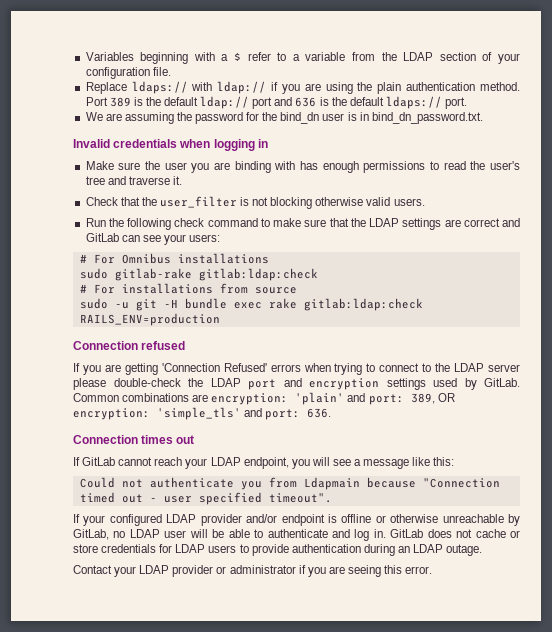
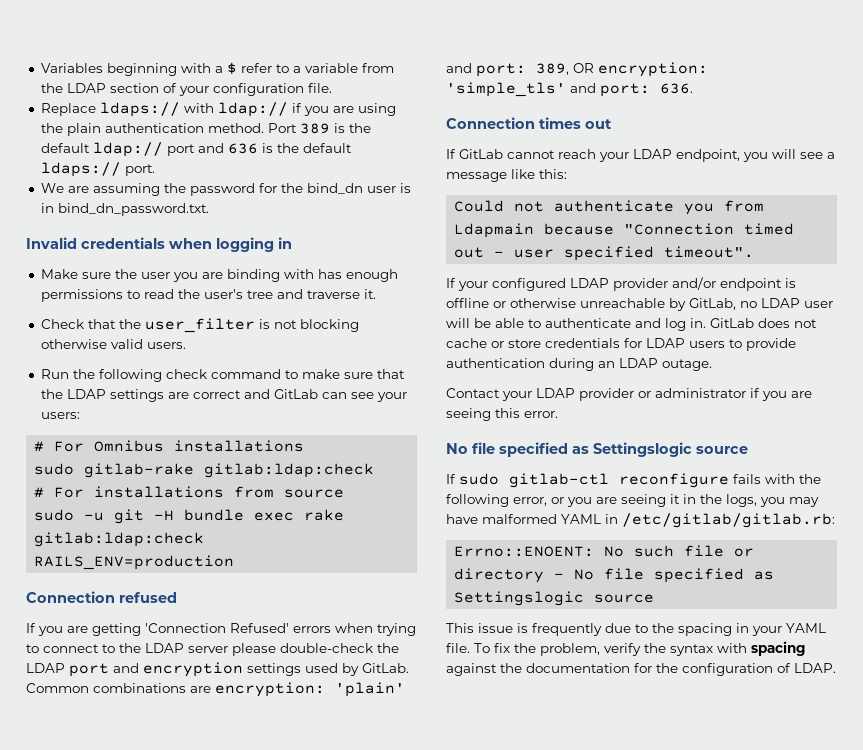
  Contact your LDAP provider or administrator if you are seeing this error.
+ No file specified as Settingslogic source
+ If sudo gitlab-ctl reconfigure fails with the following error, or you are seeing it in the logs, you may have malformed YAML in /etc/gitlab/gitlab.rb:
+ Errno::ENOENT: No such file or directory - No file specified as Settingslogic source
+ This issue is frequently due to the spacing in your YAML file. To fix the problem, verify the syntax with spacing against the documentation for the configuration of LDAP.

